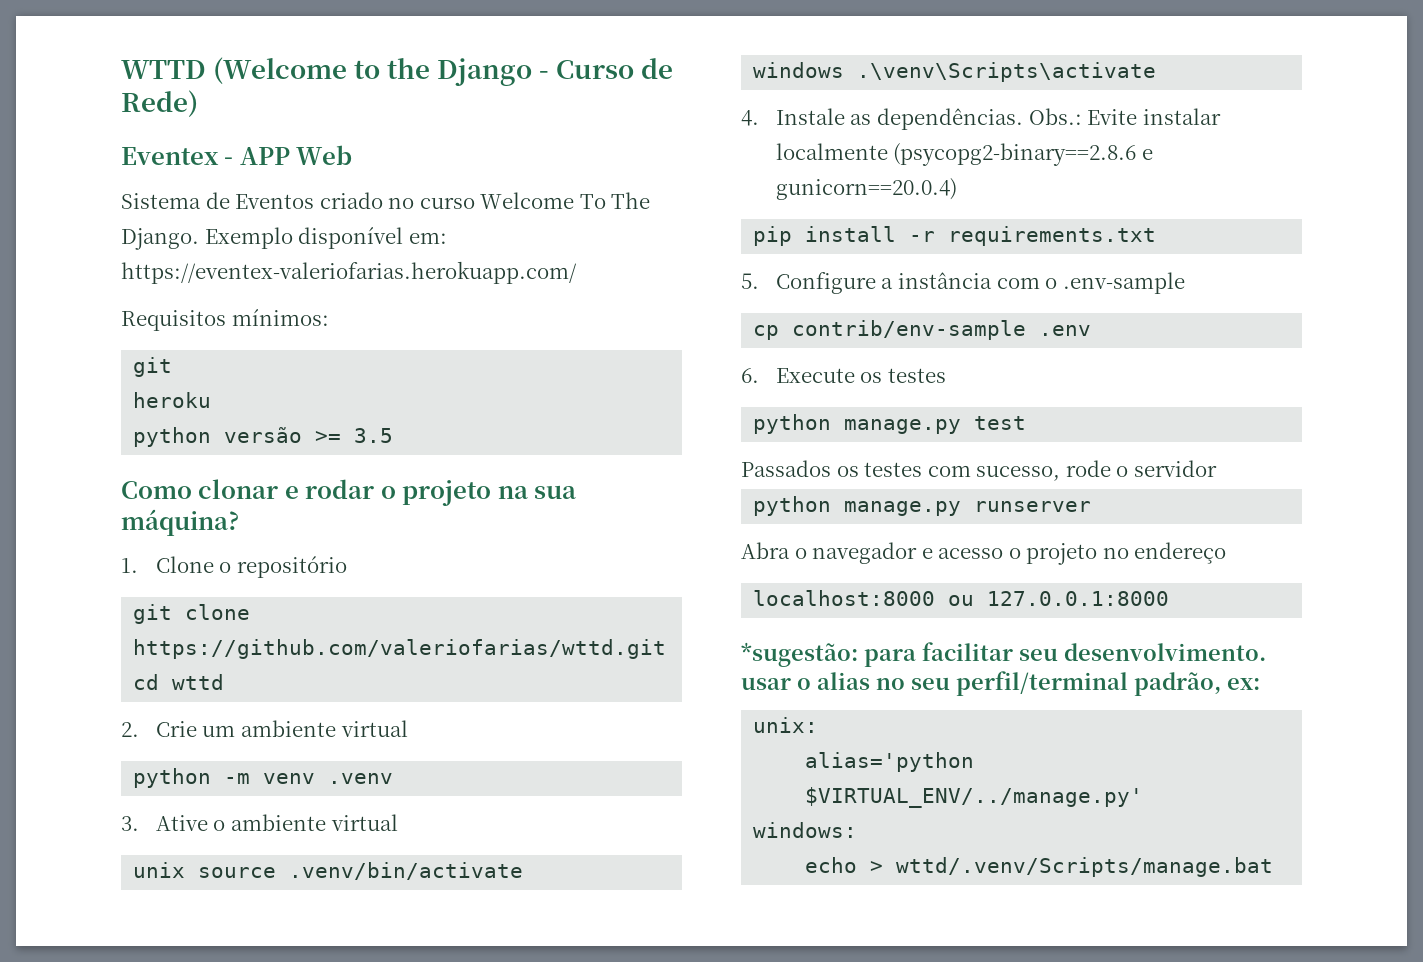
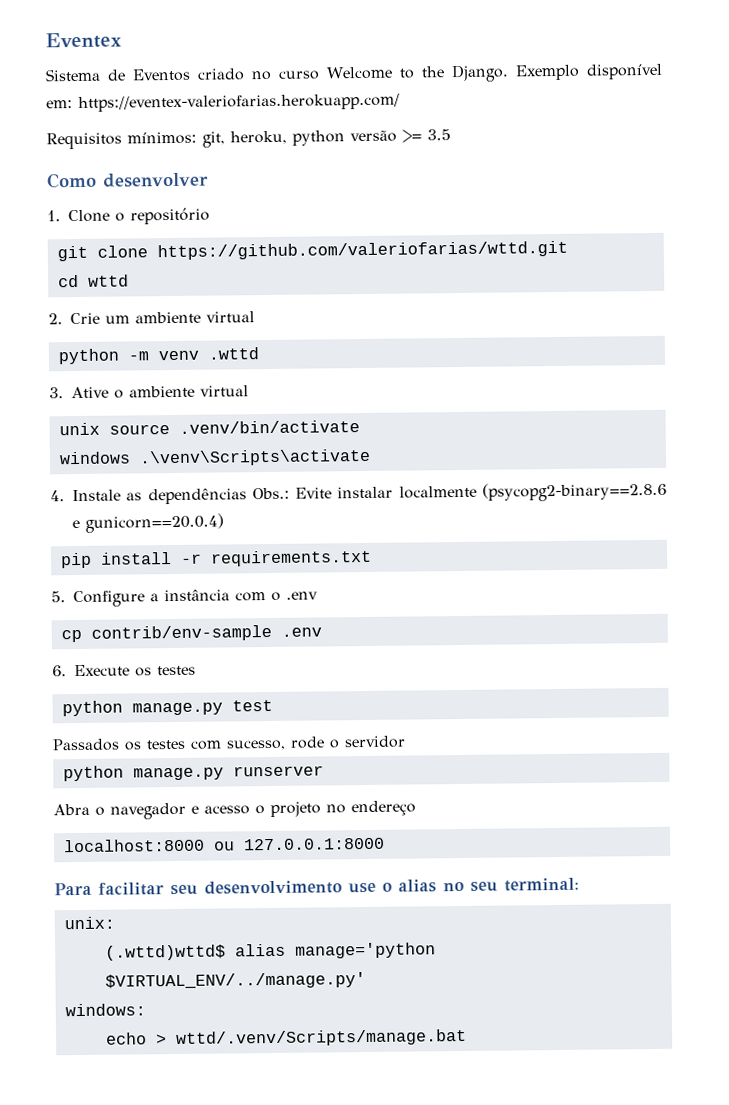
- WTTD (Welcome to the Django - Curso de Rede)
- Eventex - APP Web
+ Eventex
- Sistema de Eventos criado no curso Welcome To The Django.
+ Sistema de Eventos criado no curso Welcome to the Django.
- Requisitos mínimos:
- git
- heroku
- python versão >= 3.5
+ Requisitos mínimos: git, heroku, python versão >= 3.5
- Como clonar e rodar o projeto na sua máquina?
+ Como desenvolver
- python -m venv .venv
+ python -m venv .wttd
- 4. Instale as dependências. Obs.: Evite instalar localmente (psycopg2-binary==2.8.6 e gunicorn==20.0.4)
+ 4. Instale as dependências Obs.: Evite instalar localmente (psycopg2-binary==2.8.6 e gunicorn==20.0.4)
- 5. Configure a instância com o .env-sample
+ 5. Configure a instância com o .env
- *sugestão: para facilitar seu desenvolvimento. usar o alias no seu perfil/terminal padrão, ex:
+ Para facilitar seu desenvolvimento use o alias no seu terminal:
  unix:
- alias='python $VIRTUAL_ENV/../manage.py'
+ (.wttd)wttd$ alias manage='python $VIRTUAL_ENV/../manage.py'

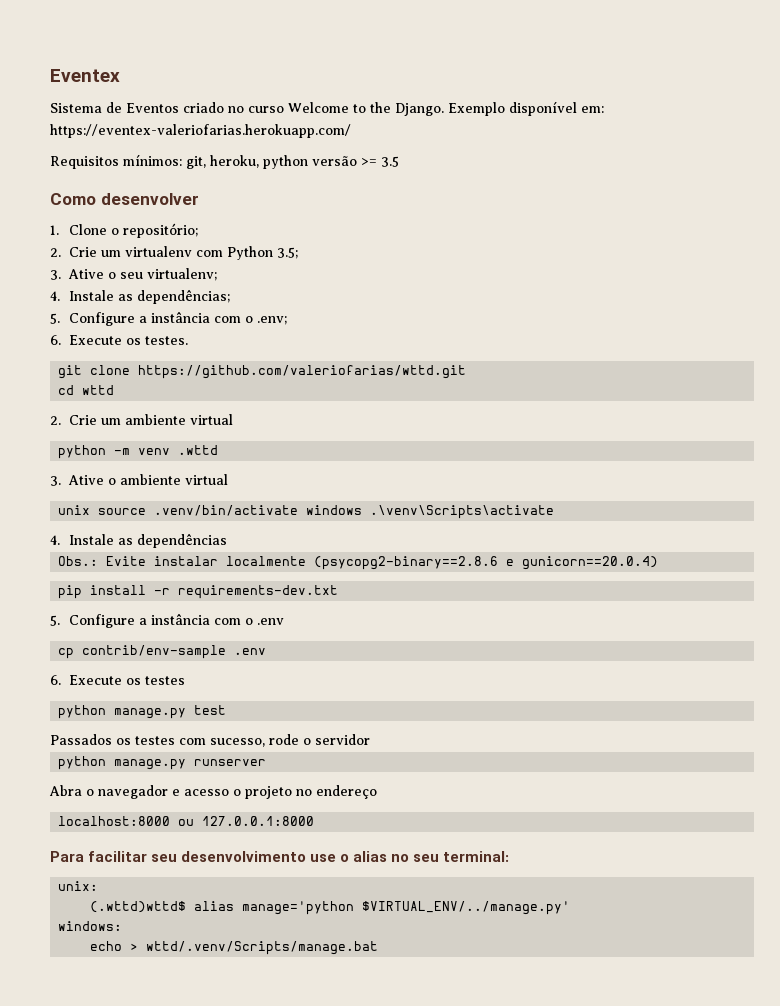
- 1. Clone o repositório
+ 1. Clone o repositório;
+ 2. Crie um virtualenv com Python 3.5;
+ 3. Ative o seu virtualenv;
+ 4. Instale as dependências;
+ 5. Configure a instância com o .env;
+ 6. Execute os testes.
- unix source .venv/bin/activate
- windows .\venv\Scripts\activate
+ unix source .venv/bin/activate windows .\venv\Scripts\activate
- 4. Instale as dependências Obs.: Evite instalar localmente (psycopg2-binary==2.8.6 e gunicorn==20.0.4)
+ 4. Instale as dependências
+ Obs.: Evite instalar localmente (psycopg2-binary==2.8.6 e gunicorn==20.0.4)
- pip install -r requirements.txt
+ pip install -r requirements-dev.txt

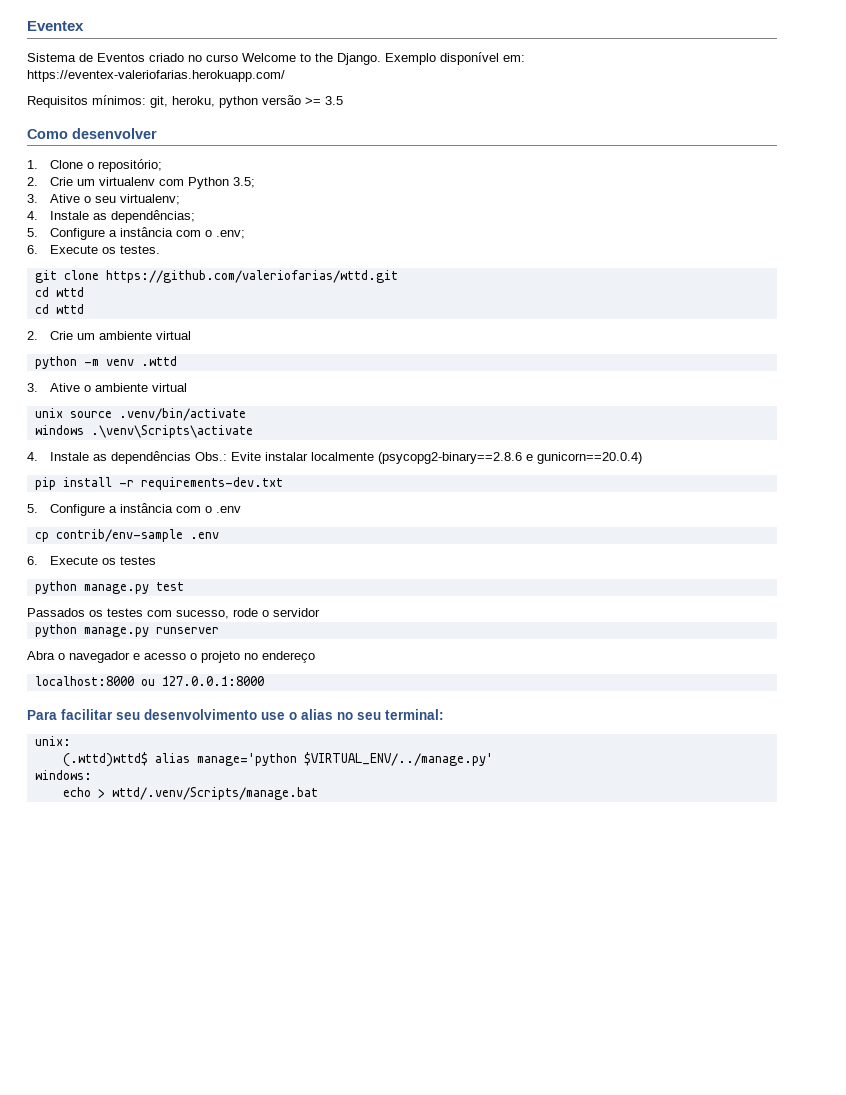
  git clone https://github.com/valeriofarias/wttd.git
+ cd wttd
- unix source .venv/bin/activate windows .\venv\Scripts\activate
+ unix source .venv/bin/activate
+ windows .\venv\Scripts\activate
- 4. Instale as dependências
- Obs.: Evite instalar localmente (psycopg2-binary==2.8.6 e gunicorn==20.0.4)
+ 4. Instale as dependências Obs.: Evite instalar localmente (psycopg2-binary==2.8.6 e gunicorn==20.0.4)

